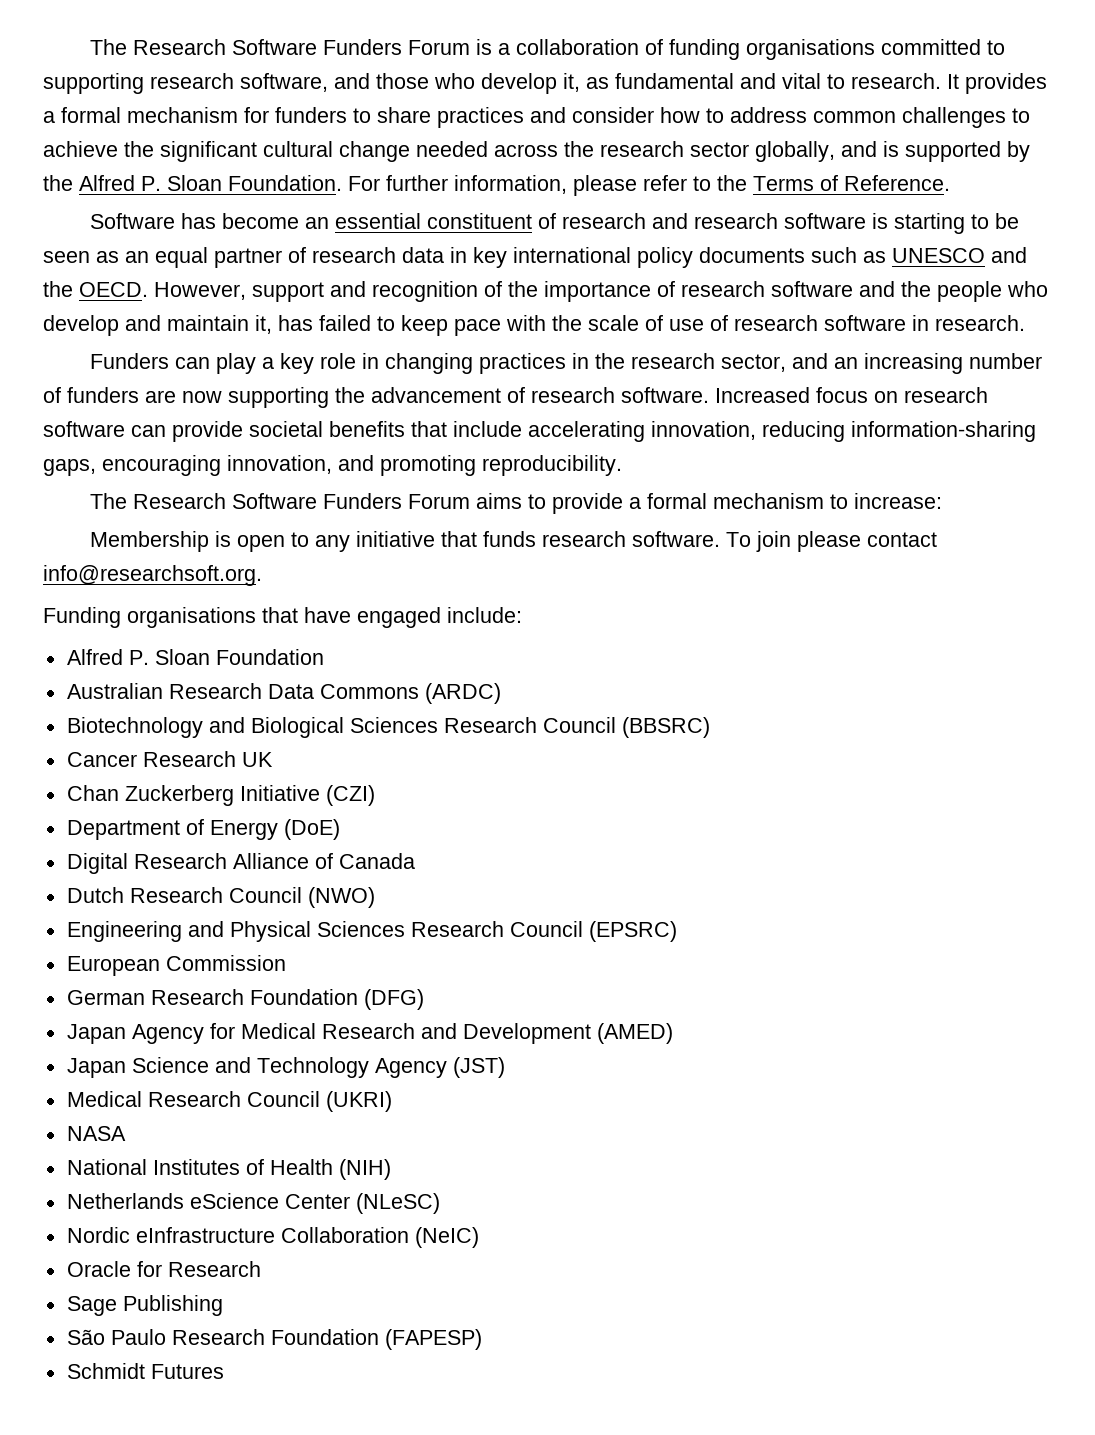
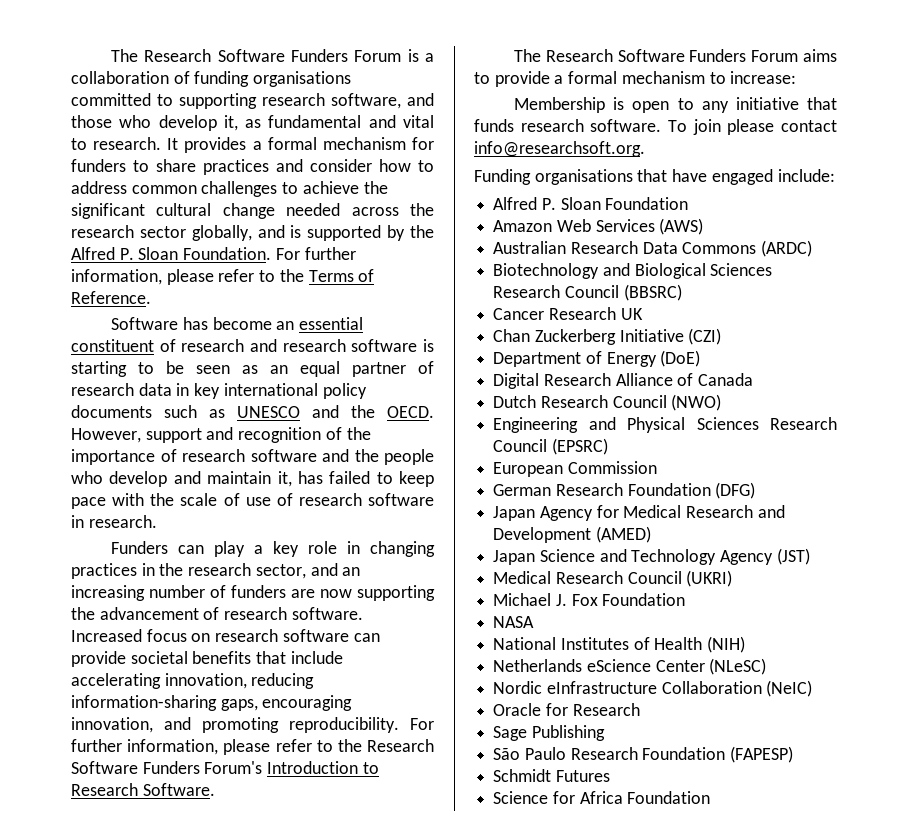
+ For further information, please refer to the Research Software Funders Forum's Introduction to Research Software.
+ Amazon Web Services (AWS)
+ Michael J. Fox Foundation
+ Science for Africa Foundation

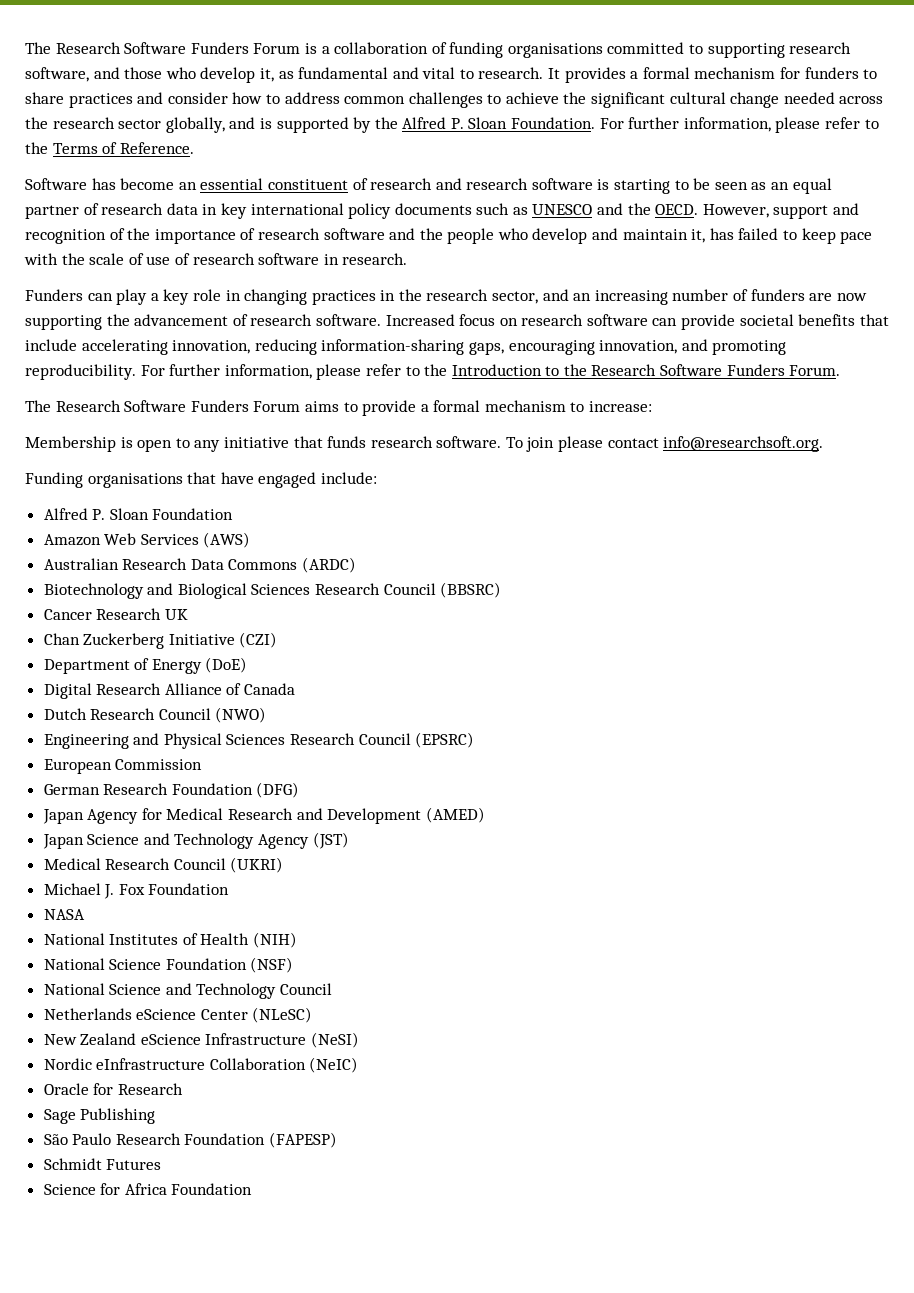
- For further information, please refer to the Research Software Funders Forum's Introduction to Research Software.
+ For further information, please refer to the Introduction to the Research Software Funders Forum.
+ National Science Foundation (NSF)
+ National Science and Technology Council
+ New Zealand eScience Infrastructure (NeSI)

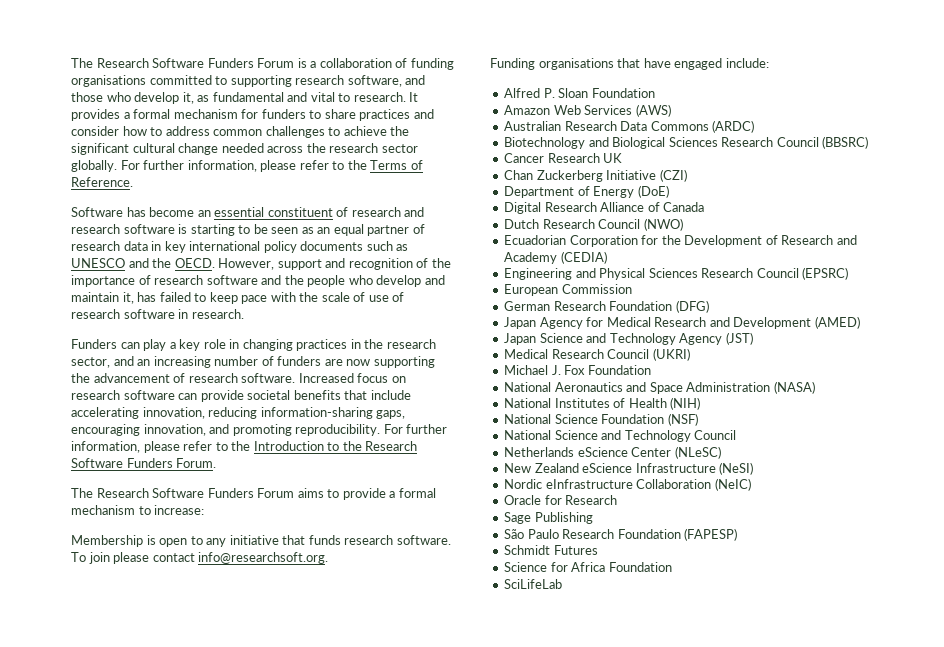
- It provides a formal mechanism for funders to share practices and consider how to address common challenges to achieve the significant cultural change needed across the research sector globally, and is supported by the Alfred P. Sloan Foundation.
+ It provides a formal mechanism for funders to share practices and consider how to address common challenges to achieve the significant cultural change needed across the research sector globally.
+ Ecuadorian Corporation for the Development of Research and Academy (CEDIA)
- NASA
+ National Aeronautics and Space Administration (NASA)
+ SciLifeLab

